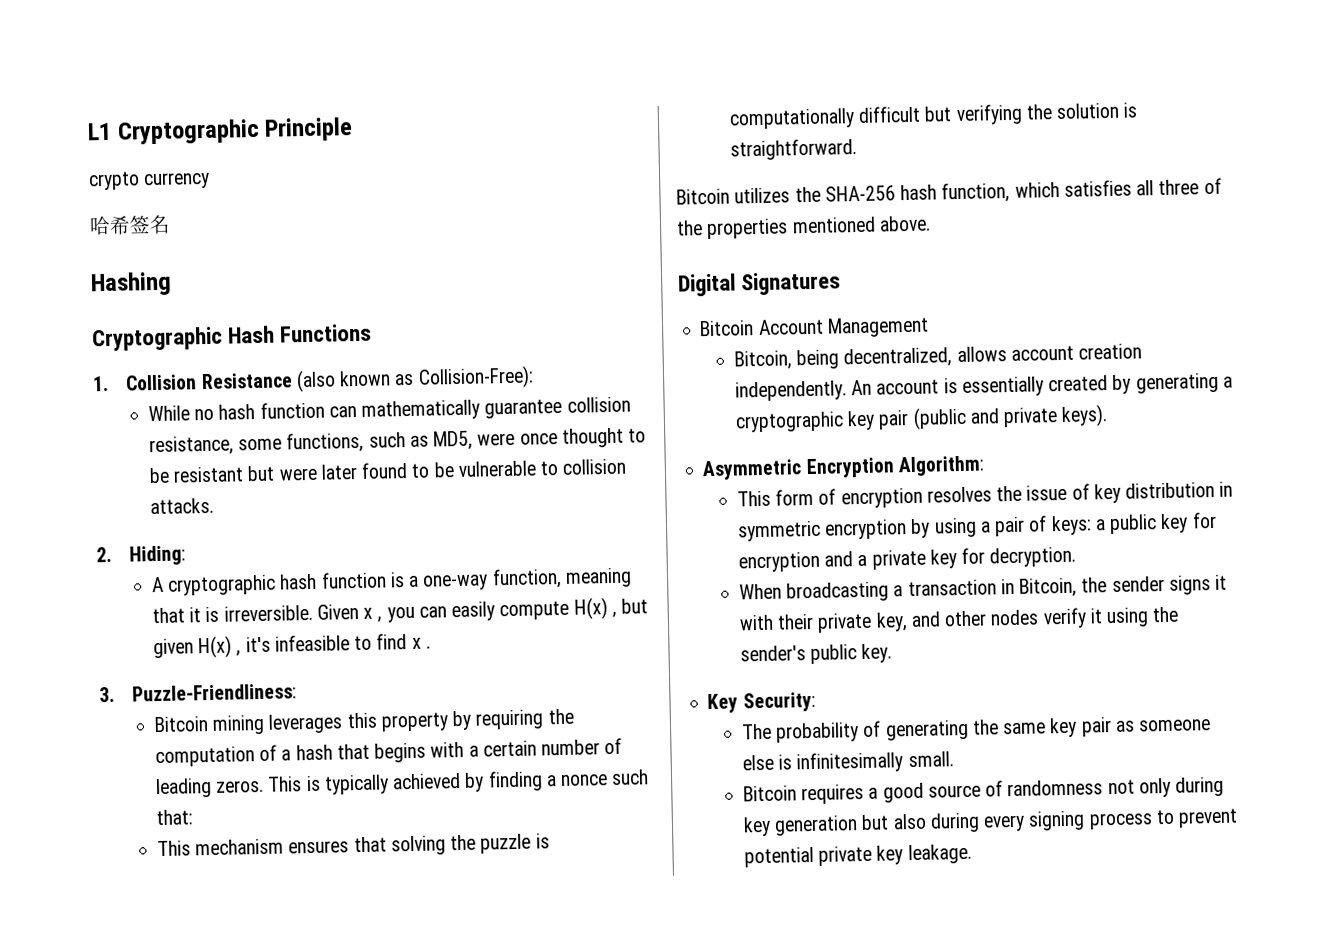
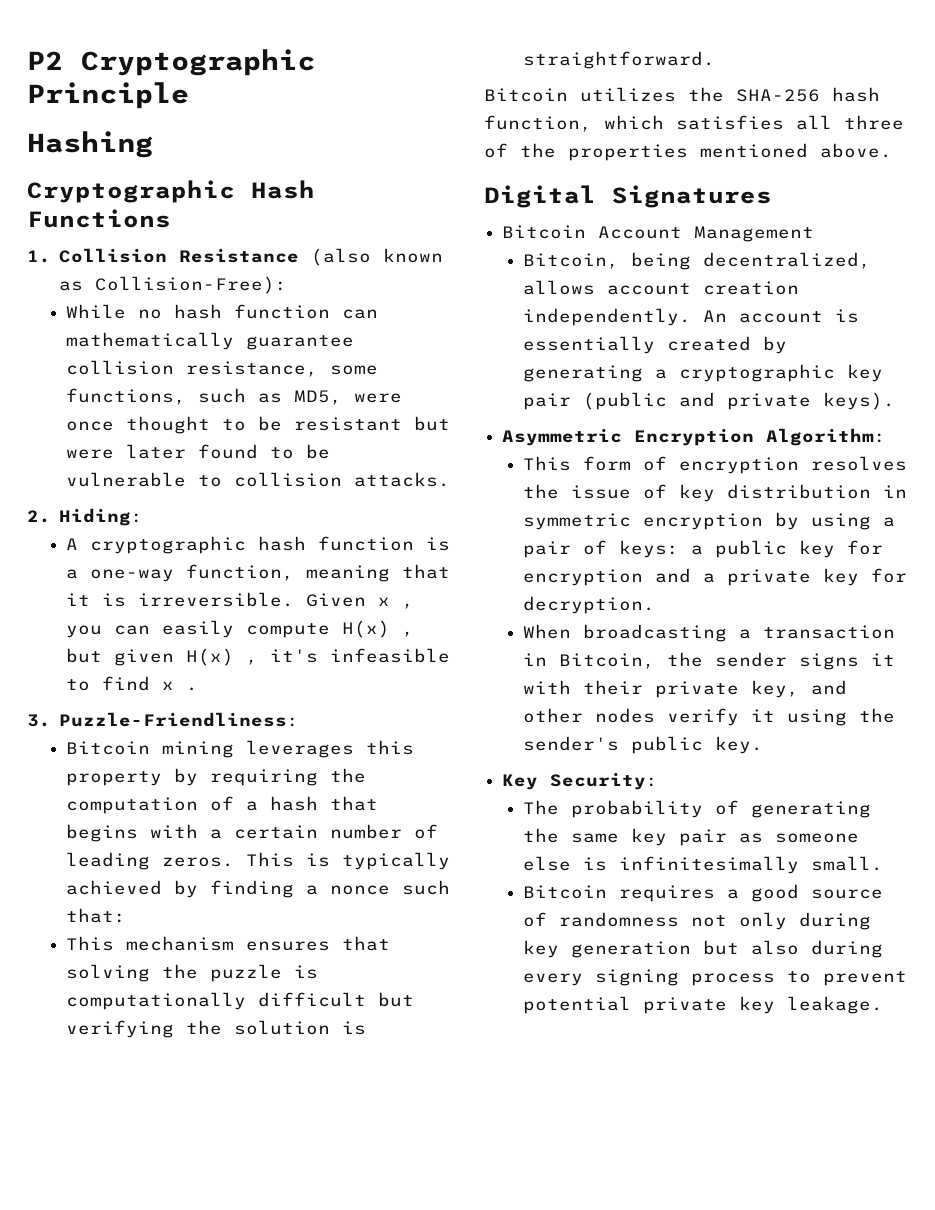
- L1 Cryptographic Principle
+ P2 Cryptographic Principle
- crypto currency
- 哈希签名

